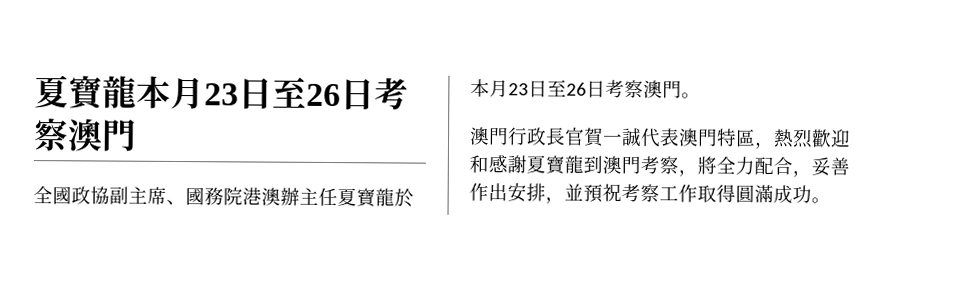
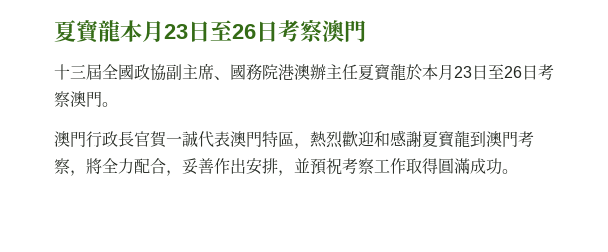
- 全國政協副主席、國務院港澳辦主任夏寶龍於本月23日至26日考察澳門。
+ 十三屆全國政協副主席、國務院港澳辦主任夏寶龍於本月23日至26日考察澳門。

